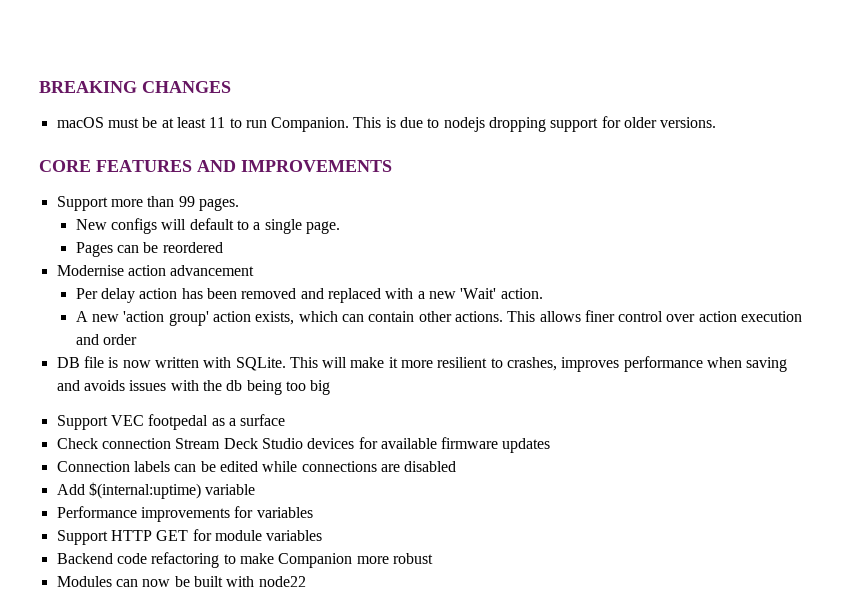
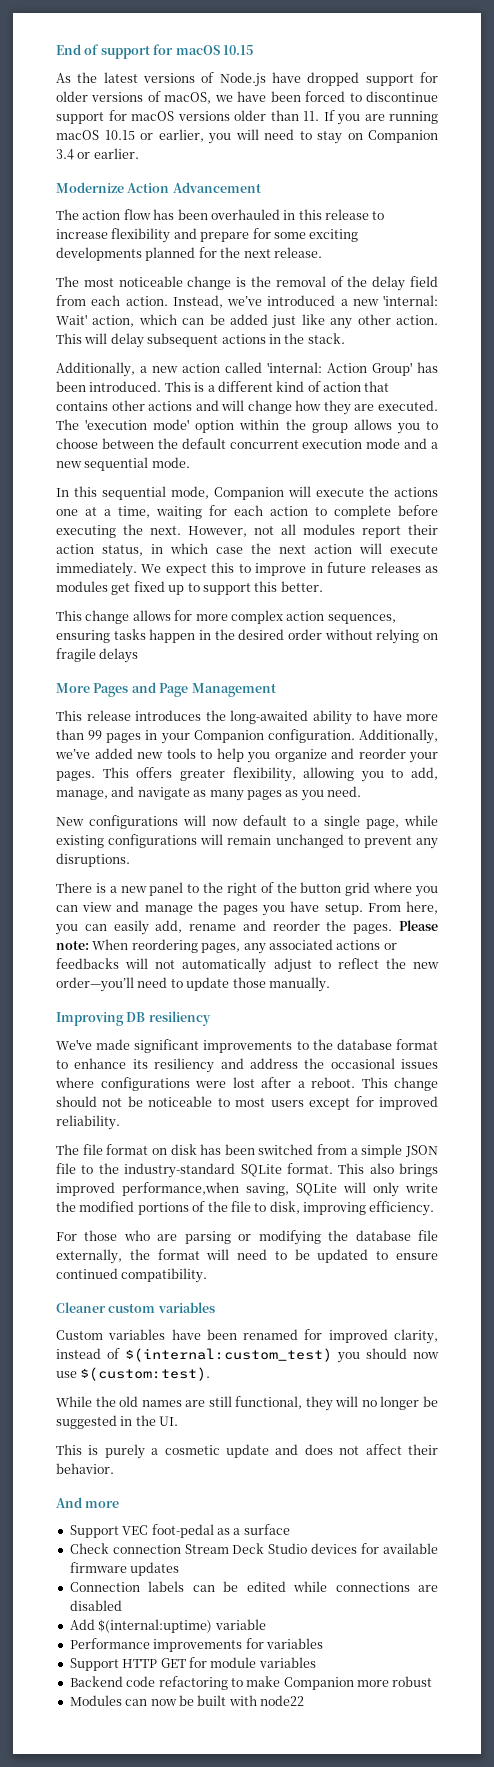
- BREAKING CHANGES
- macOS must be at least 11 to run Companion. This is due to nodejs dropping support for older versions.
- CORE FEATURES AND IMPROVEMENTS
- Support more than 99 pages.
- New configs will default to a single page.
- Pages can be reordered
- Modernise action advancement
- Per delay action has been removed and replaced with a new 'Wait' action.
- A new 'action group' action exists, which can contain other actions. This allows finer control over action execution and order
- DB file is now written with SQLite. This will make it more resilient to crashes, improves performance when saving and avoids issues with the db being too big
+ End of support for macOS 10.15
+ As the latest versions of Node.js have dropped support for older versions of macOS, we have been forced to discontinue support for macOS versions older than 11. If you are running macOS 10.15 or earlier, you will need to stay on Companion 3.4 or earlier.
+ Modernize Action Advancement
+ The action flow has been overhauled in this release to increase flexibility and prepare for some exciting developments planned for the next release.
+ The most noticeable change is the removal of the delay field from each action. Instead, we’ve introduced a new 'internal: Wait' action, which can be added just like any other action. This will delay subsequent actions in the stack.
+ Additionally, a new action called 'internal: Action Group' has been introduced. This is a different kind of action that contains other actions and will change how they are executed. The 'execution mode' option within the group allows you to choose between the default concurrent execution mode and a new sequential mode.
+ In this sequential mode, Companion will execute the actions one at a time, waiting for each action to complete before executing the next. However, not all modules report their action status, in which case the next action will execute immediately. We expect this to improve in future releases as modules get fixed up to support this better.
+ This change allows for more complex action sequences, ensuring tasks happen in the desired order without relying on fragile delays
+ More Pages and Page Management
+ This release introduces the long-awaited ability to have more than 99 pages in your Companion configuration. Additionally, we’ve added new tools to help you organize and reorder your pages. This offers greater flexibility, allowing you to add, manage, and navigate as many pages as you need.
+ New configurations will now default to a single page, while existing configurations will remain unchanged to prevent any disruptions.
+ There is a new panel to the right of the button grid where you can view and manage the pages you have setup. From here, you can easily add, rename and reorder the pages. Please note: When reordering pages, any associated actions or feedbacks will not automatically adjust to reflect the new order—you’ll need to update those manually.
+ Improving DB resiliency
+ We've made significant improvements to the database format to enhance its resiliency and address the occasional issues where configurations were lost after a reboot. This change should not be noticeable to most users except for improved reliability.
+ The file format on disk has been switched from a simple JSON file to the industry-standard SQLite format. This also brings improved performance,when saving, SQLite will only write the modified portions of the file to disk, improving efficiency.
+ For those who are parsing or modifying the database file externally, the format will need to be updated to ensure continued compatibility.
+ Cleaner custom variables
+ Custom variables have been renamed for improved clarity, instead of $(internal:custom_test) you should now use $(custom:test).
+ While the old names are still functional, they will no longer be suggested in the UI.
+ This is purely a cosmetic update and does not affect their behavior.
+ And more
- Support VEC footpedal as a surface
+ Support VEC foot-pedal as a surface

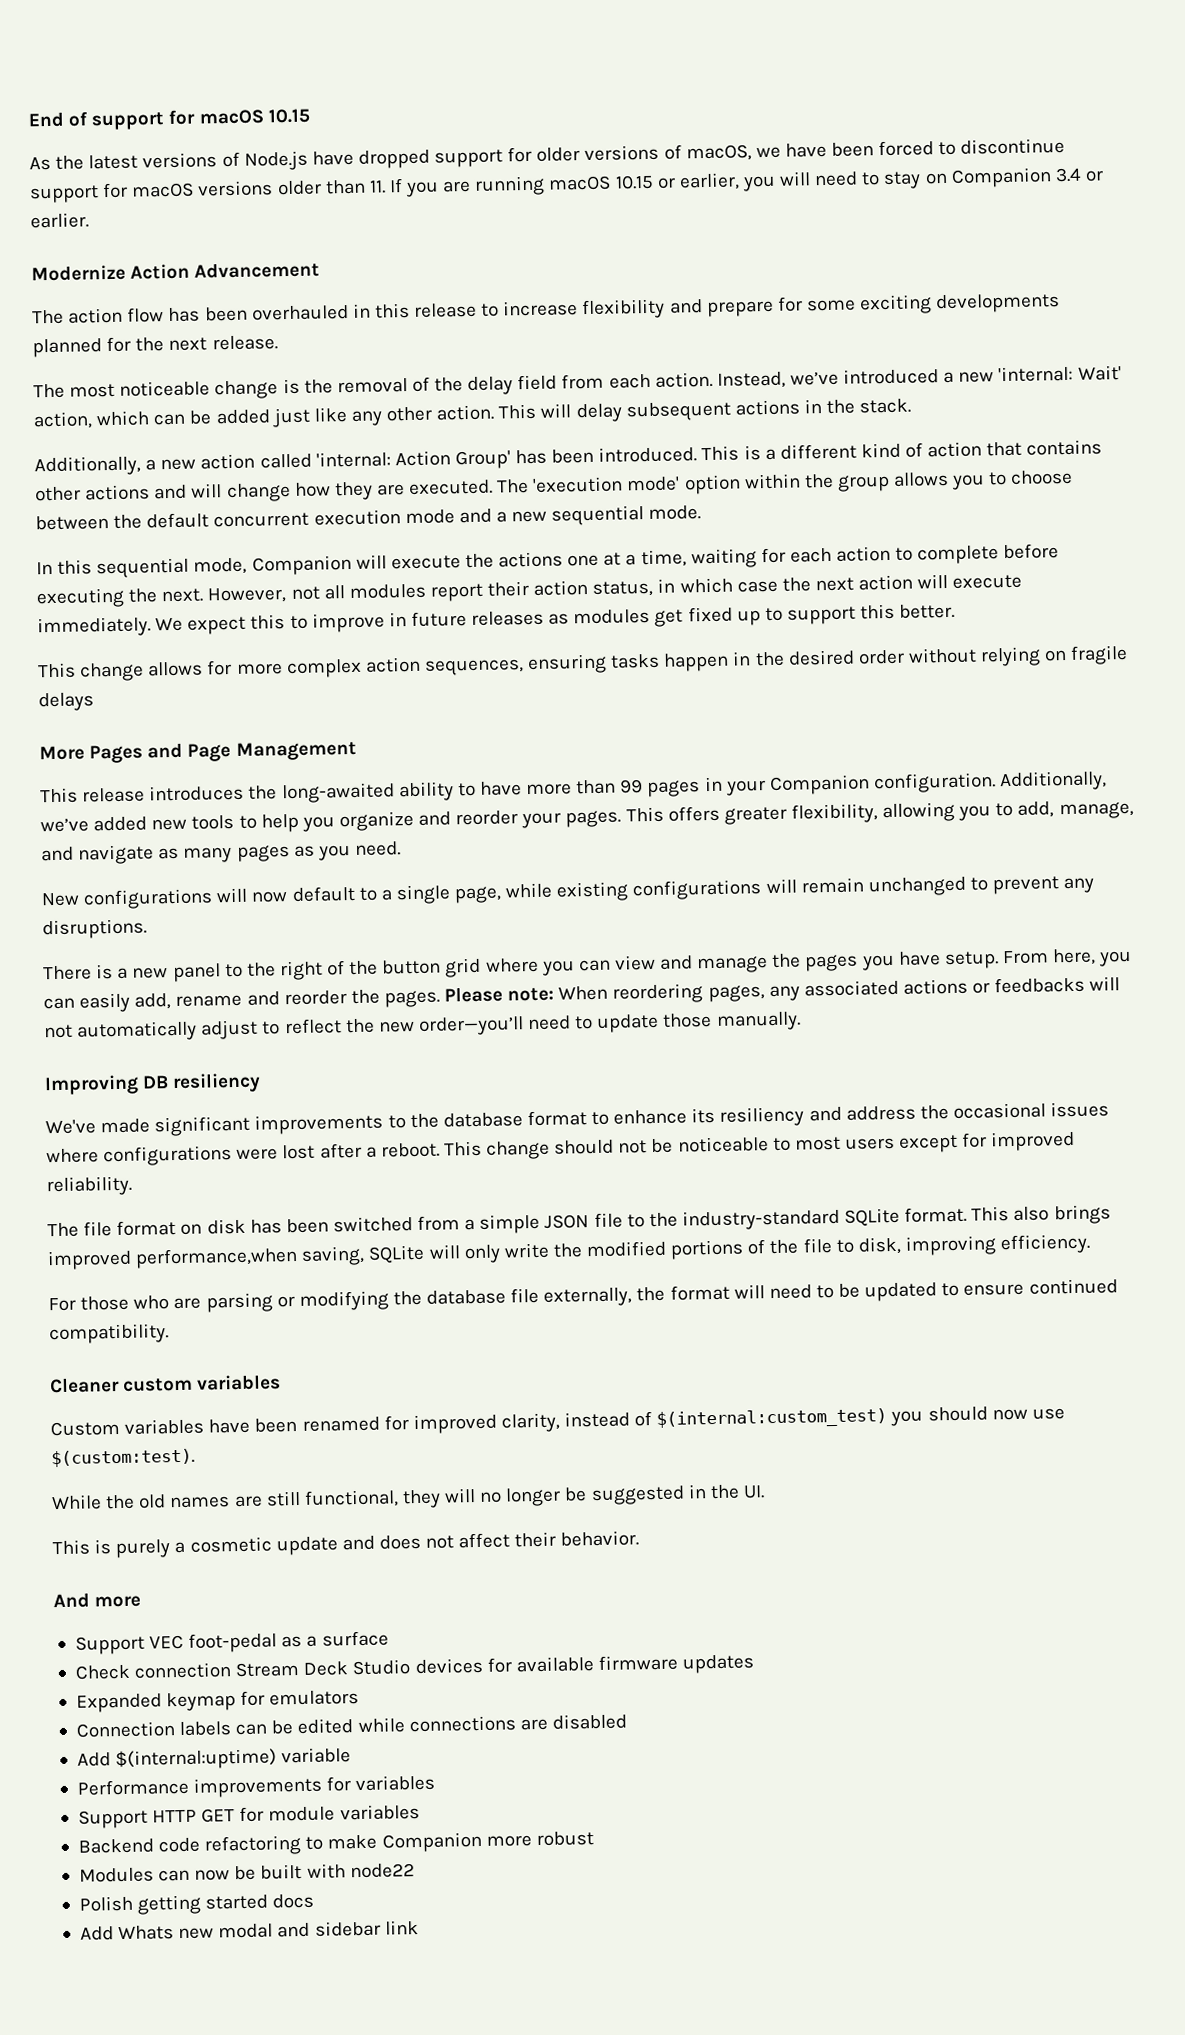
+ Expanded keymap for emulators
+ Polish getting started docs
+ Add Whats new modal and sidebar link

